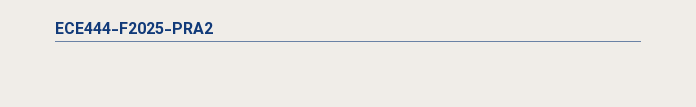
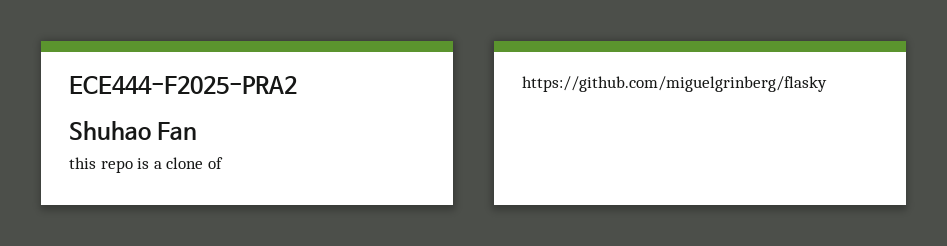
+ Shuhao Fan
+ this repo is a clone of https://github.com/miguelgrinberg/flasky

